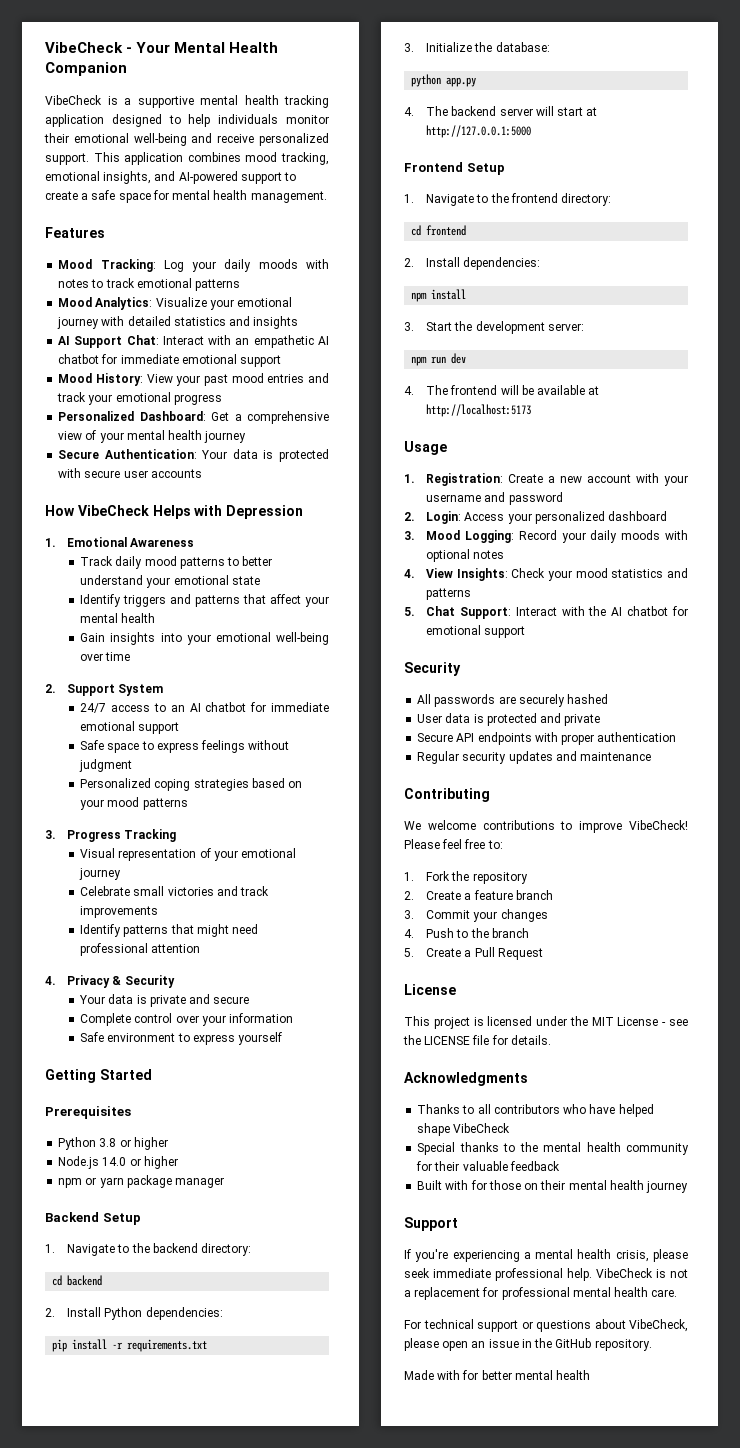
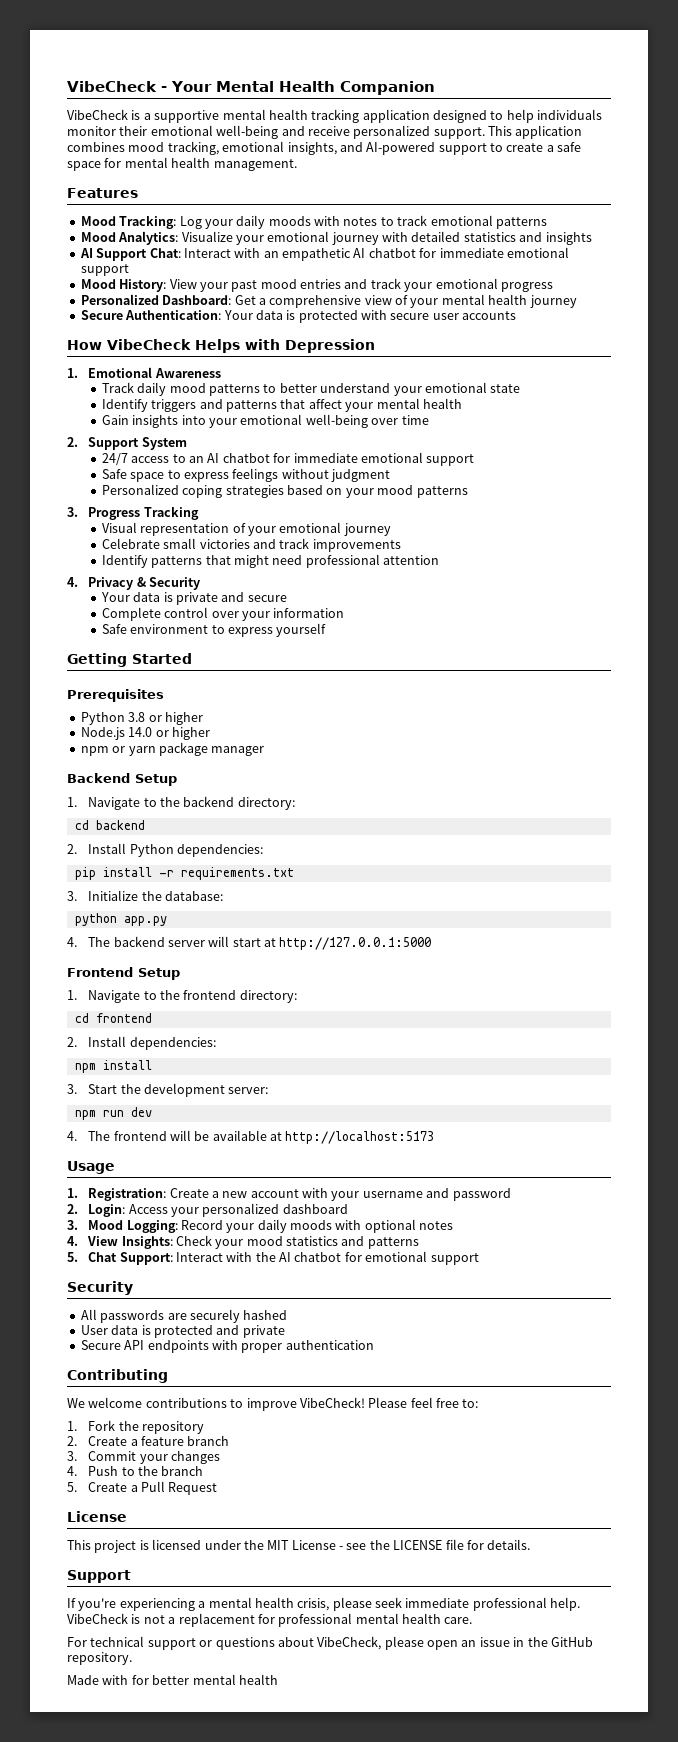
- Regular security updates and maintenance
- Acknowledgments
- Thanks to all contributors who have helped shape VibeCheck
- Special thanks to the mental health community for their valuable feedback
- Built with for those on their mental health journey

